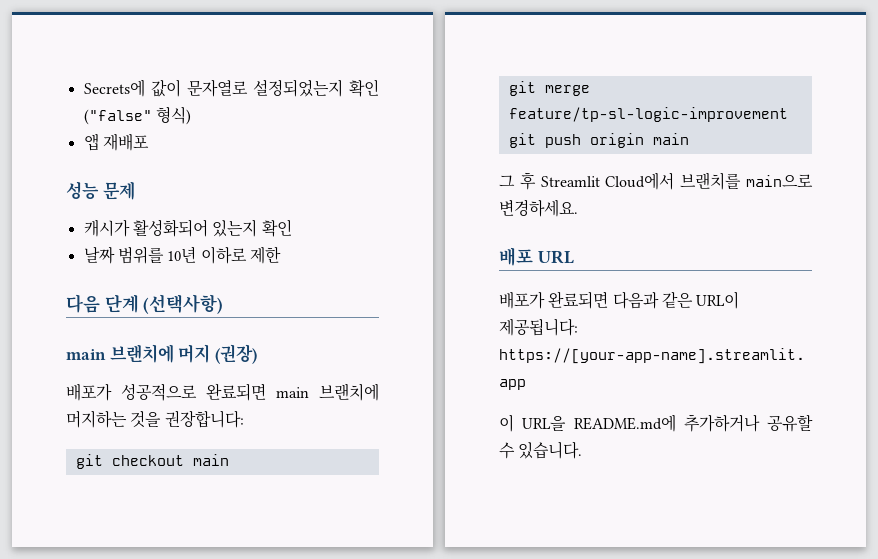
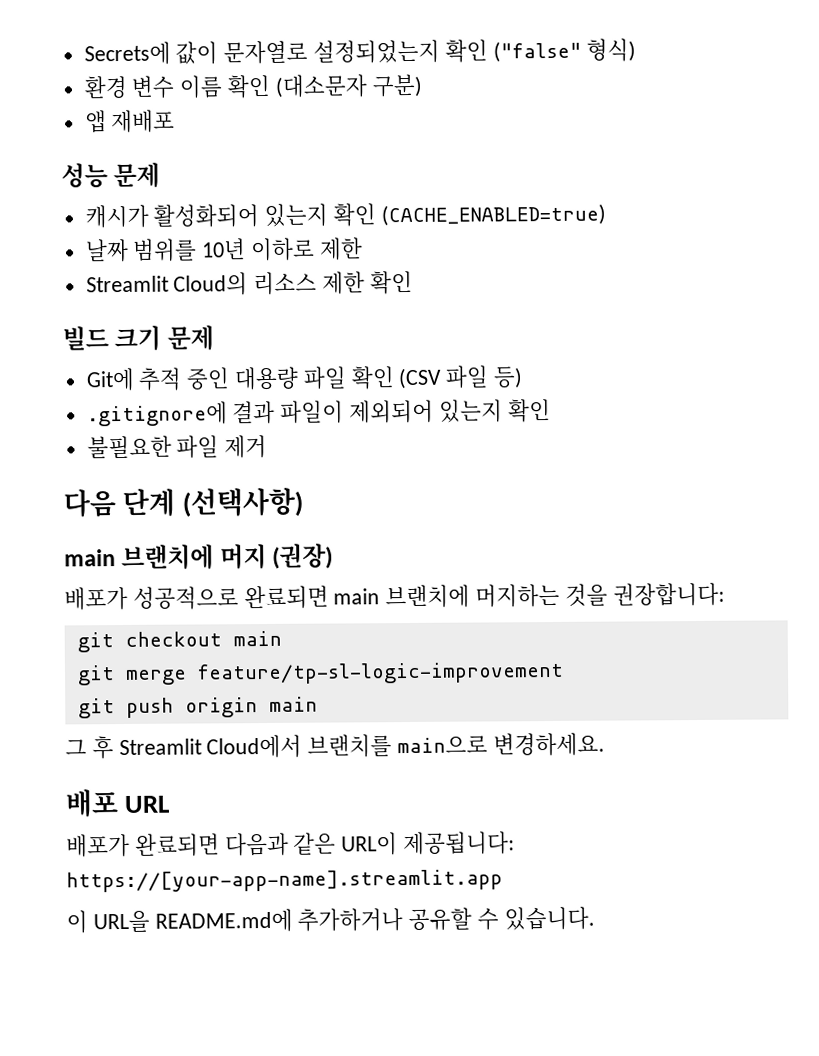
+ 환경 변수 이름 확인 (대소문자 구분)
- 캐시가 활성화되어 있는지 확인
+ 캐시가 활성화되어 있는지 확인 (CACHE_ENABLED=true)
+ Streamlit Cloud의 리소스 제한 확인
+ 빌드 크기 문제
+ Git에 추적 중인 대용량 파일 확인 (CSV 파일 등)
+ .gitignore에 결과 파일이 제외되어 있는지 확인
+ 불필요한 파일 제거

